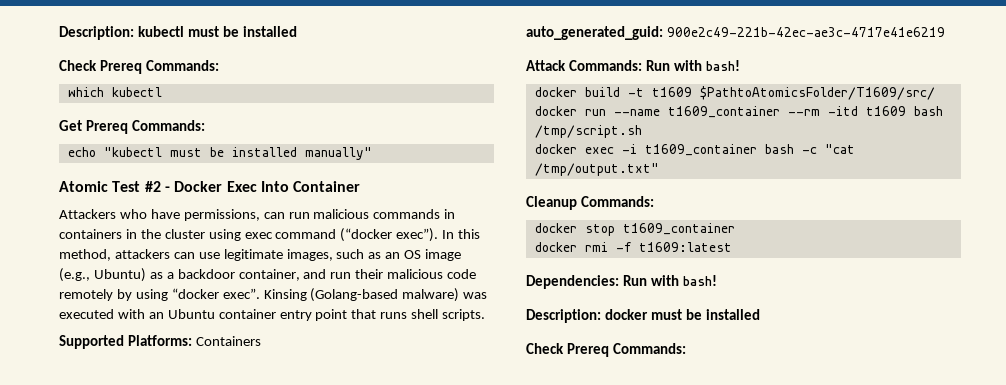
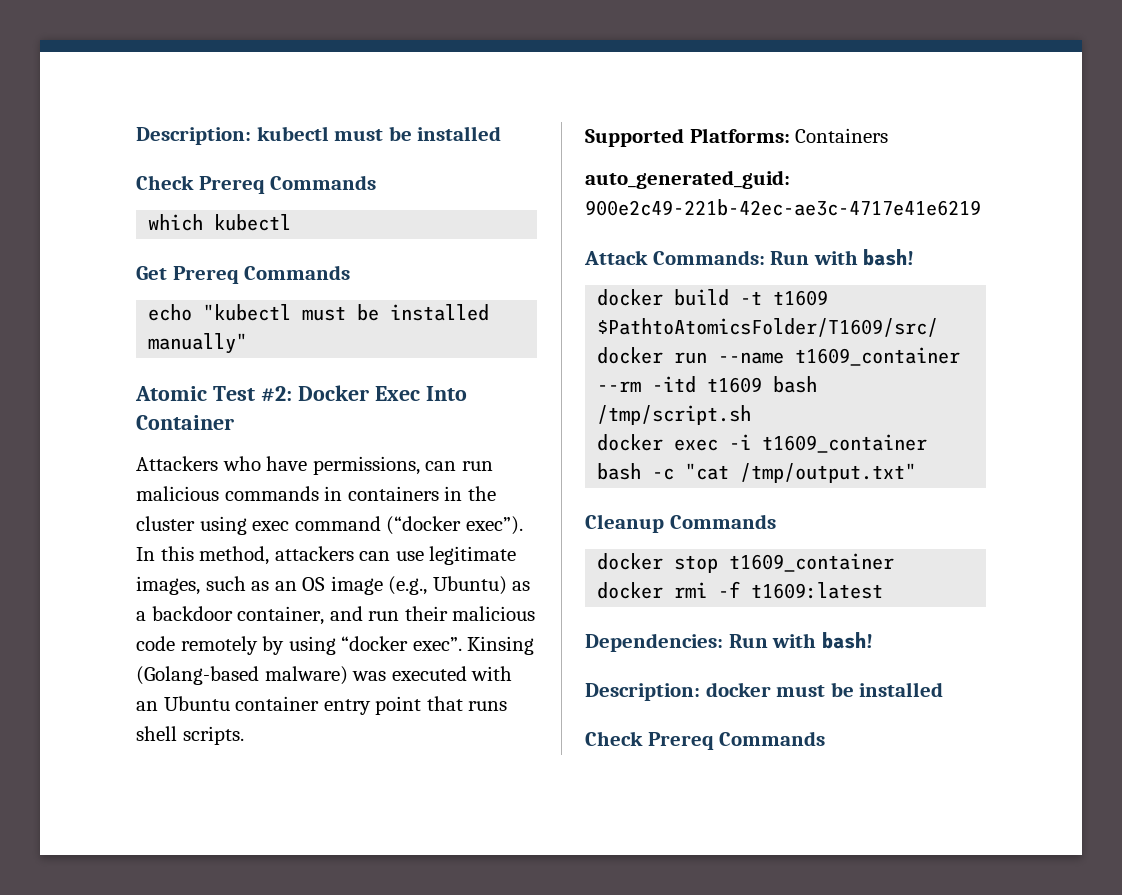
  Description: kubectl must be installed
- Check Prereq Commands:
+ Check Prereq Commands
- Get Prereq Commands:
+ Get Prereq Commands
- Atomic Test #2 - Docker Exec Into Container
+ Atomic Test #2: Docker Exec Into Container
- Cleanup Commands:
+ Cleanup Commands
  Description: docker must be installed
- Check Prereq Commands:
+ Check Prereq Commands

